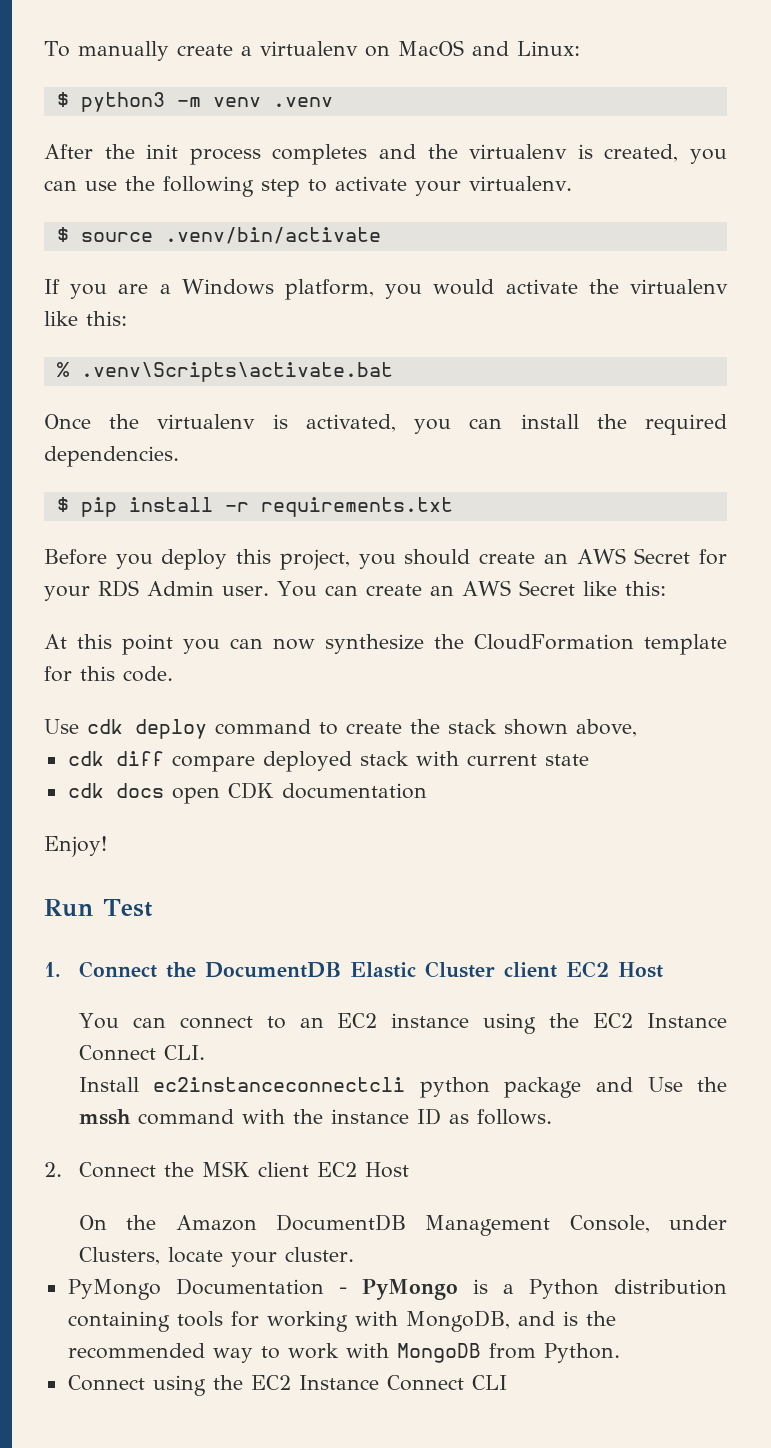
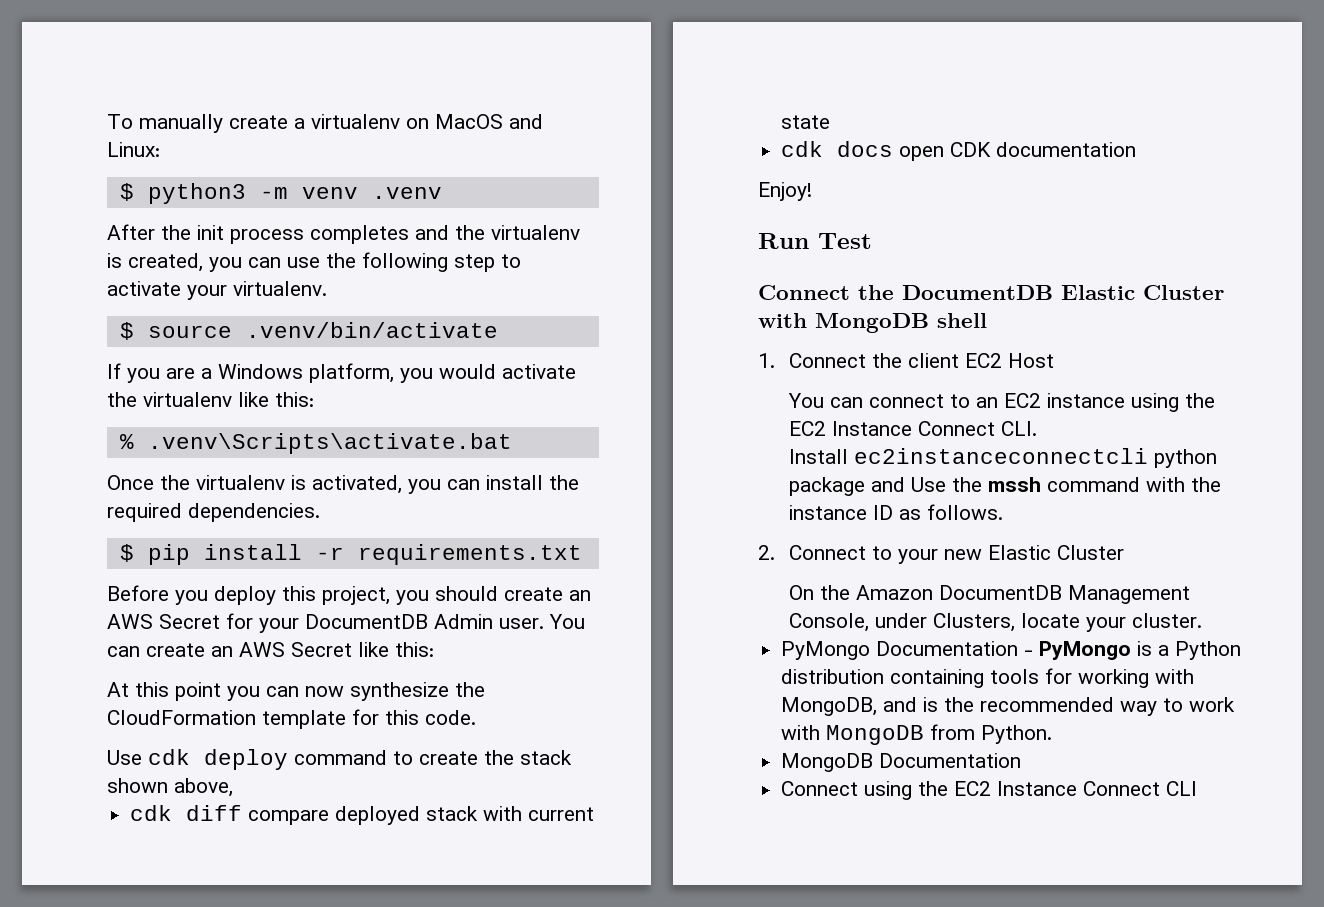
- Before you deploy this project, you should create an AWS Secret for your RDS Admin user.
+ Before you deploy this project, you should create an AWS Secret for your DocumentDB Admin user.
- 1. Connect the DocumentDB Elastic Cluster client EC2 Host
+ Connect the DocumentDB Elastic Cluster with MongoDB shell
+ 1. Connect the client EC2 Host
- 2. Connect the MSK client EC2 Host
+ 2. Connect to your new Elastic Cluster
+ MongoDB Documentation

